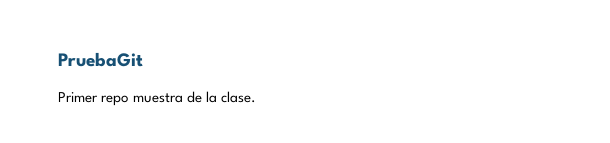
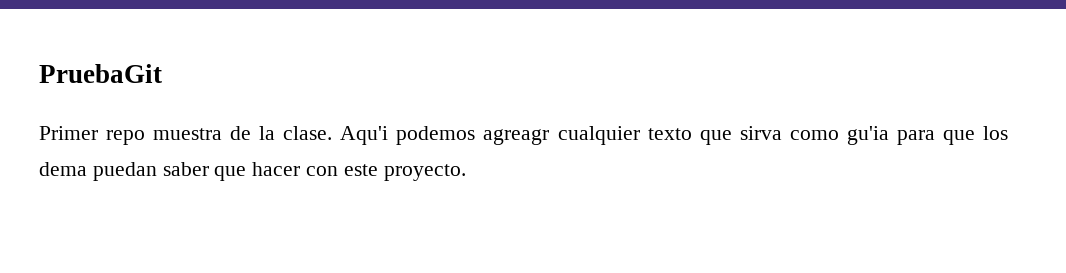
+ Aqu'i podemos agreagr cualquier texto que sirva como gu'ia para que los dema puedan saber que hacer con este proyecto.

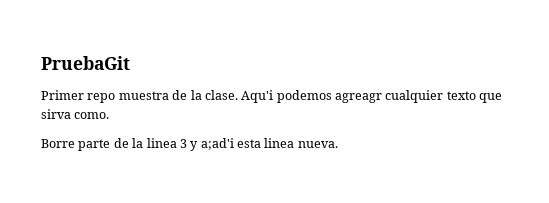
- Aqu'i podemos agreagr cualquier texto que sirva como gu'ia para que los dema puedan saber que hacer con este proyecto.
+ Aqu'i podemos agreagr cualquier texto que sirva como.
+ Borre parte de la linea 3 y a;ad'i esta linea nueva.

